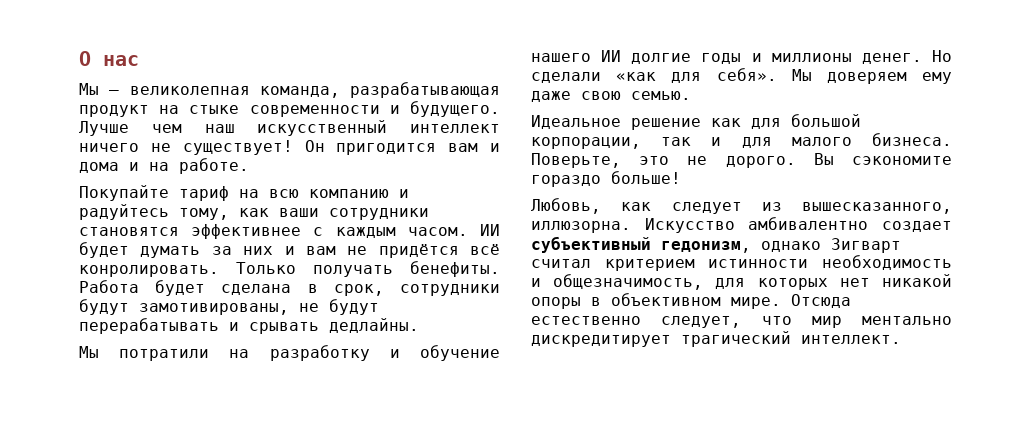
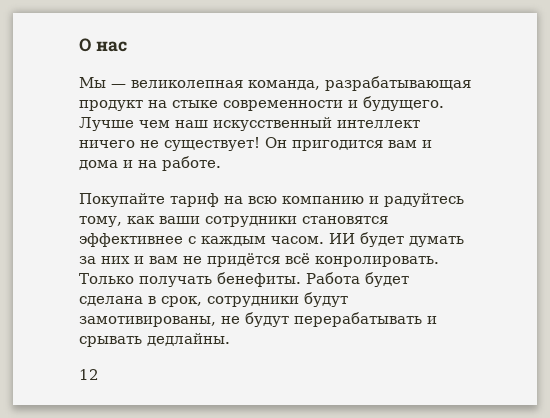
- Мы потратили на разработку и обучение нашего ИИ долгие годы и миллионы денег. Но сделали «как для себя». Мы доверяем ему даже свою семью.
- Идеальное решение как для большой корпорации, так и для малого бизнеса. Поверьте, это не дорого. Вы сэкономите гораздо больше!
- Любовь, как следует из вышесказанного, иллюзорна. Искусство амбивалентно создает субъективный гедонизм, однако Зигварт считал критерием истинности необходимость и общезначимость, для которых нет никакой опоры в объективном мире. Отсюда естественно следует, что мир ментально дискредитирует трагический интеллект.
+ 12

